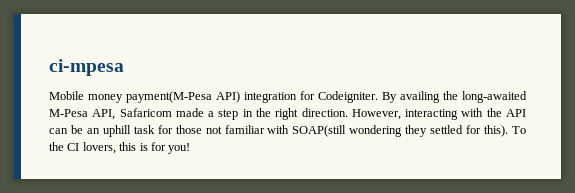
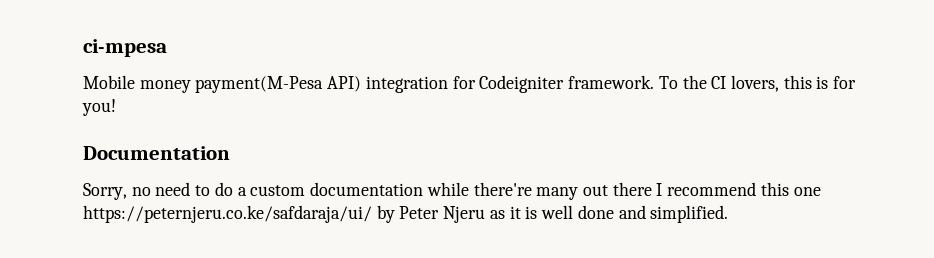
- Mobile money payment(M-Pesa API) integration for Codeigniter. By availing the long-awaited M-Pesa API, Safaricom made a step in the right direction. However, interacting with the API can be an uphill task for those not familiar with SOAP(still wondering they settled for this).
+ Mobile money payment(M-Pesa API) integration for Codeigniter framework.
+ Documentation
+ Sorry, no need to do a custom documentation while there're many out there I recommend this one https://peternjeru.co.ke/safdaraja/ui/ by Peter Njeru as it is well done and simplified.

